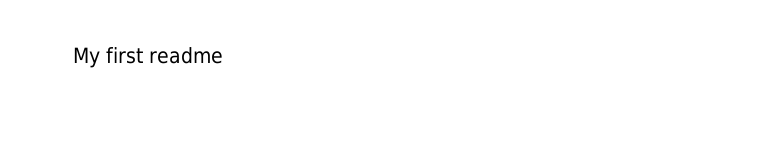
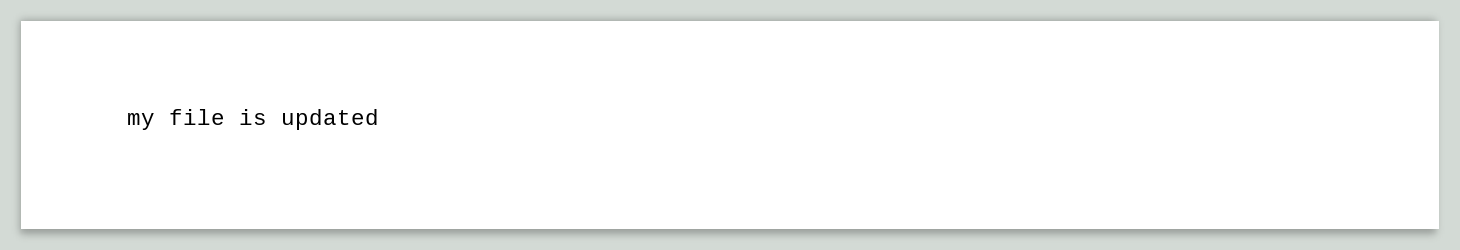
- My first readme
+ my file is updated

